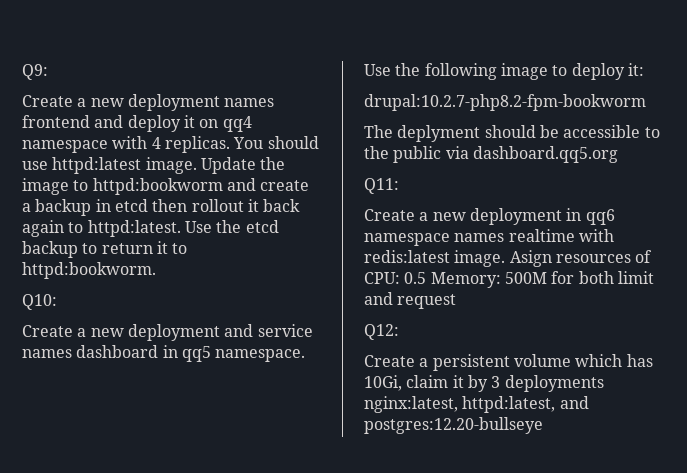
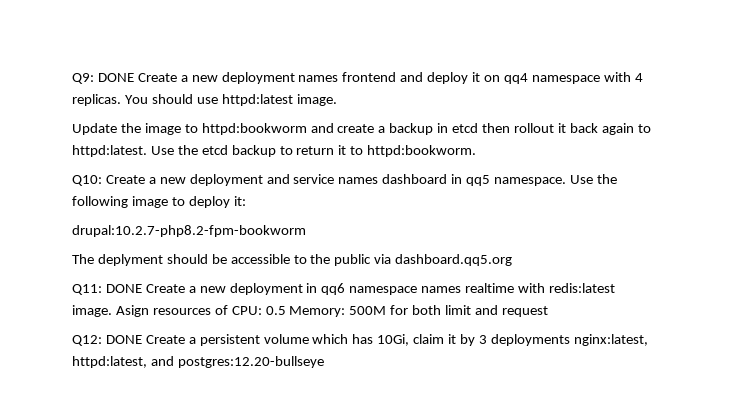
- Q9:
- Create a new deployment names frontend and deploy it on qq4 namespace with 4 replicas.
+ Q9: DONE Create a new deployment names frontend and deploy it on qq4 namespace with 4 replicas.
- You should use httpd:latest image. Update the image to httpd:bookworm and create a backup in etcd then rollout it back again to httpd:latest.
+ You should use httpd:latest image.
+ Update the image to httpd:bookworm and create a backup in etcd then rollout it back again to httpd:latest.
- Q10:
- Create a new deployment and service names dashboard in qq5 namespace.
+ Q10: Create a new deployment and service names dashboard in qq5 namespace.
- Q11:
- Create a new deployment in qq6 namespace names realtime with redis:latest image.
+ Q11: DONE Create a new deployment in qq6 namespace names realtime with redis:latest image.
- Q12:
- Create a persistent volume which has 10Gi, claim it by 3 deployments nginx:latest, httpd:latest, and postgres:12.20-bullseye
+ Q12: DONE Create a persistent volume which has 10Gi, claim it by 3 deployments nginx:latest, httpd:latest, and postgres:12.20-bullseye

